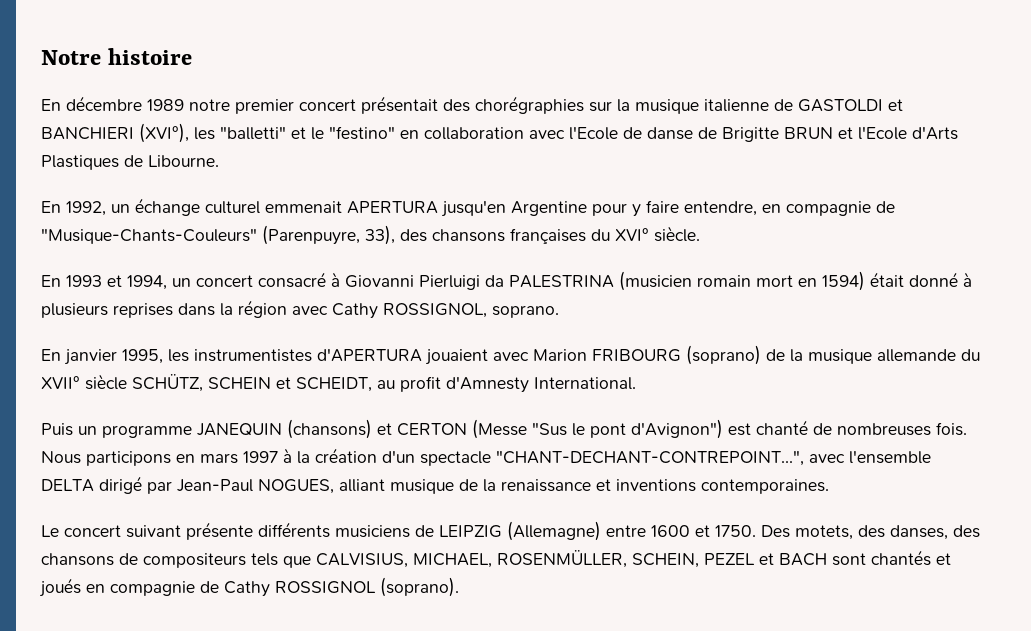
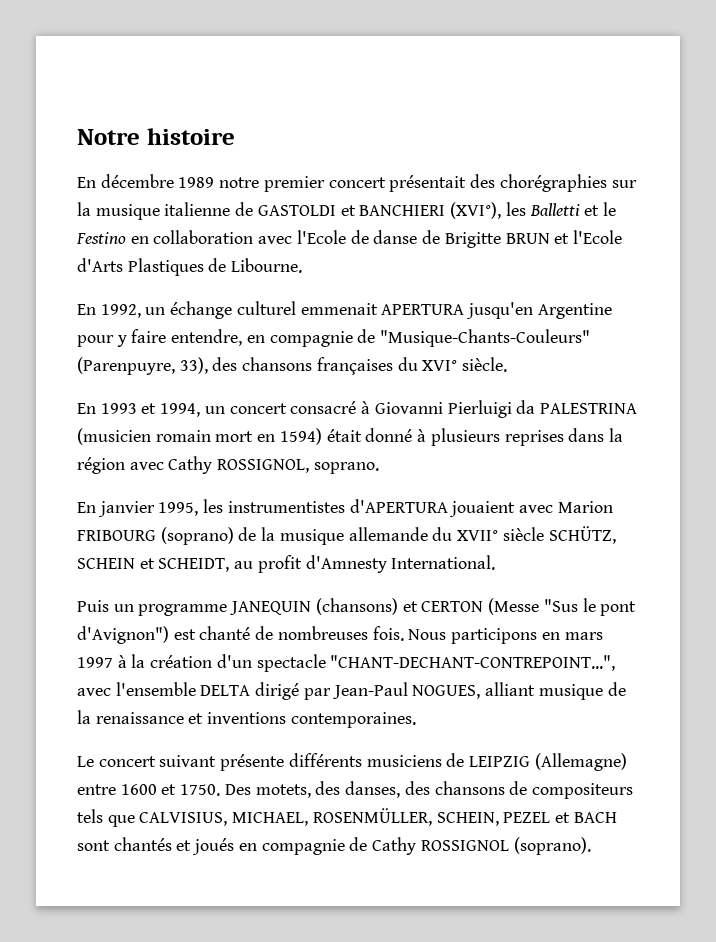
- En décembre 1989 notre premier concert présentait des chorégraphies sur la musique italienne de GASTOLDI et BANCHIERI (XVI°), les "balletti" et le "festino" en collaboration avec l'Ecole de danse de Brigitte BRUN et l'Ecole d'Arts Plastiques de Libourne.
+ En décembre 1989 notre premier concert présentait des chorégraphies sur la musique italienne de GASTOLDI et BANCHIERI (XVI°), les Balletti et le Festino en collaboration avec l'Ecole de danse de Brigitte BRUN et l'Ecole d'Arts Plastiques de Libourne.

